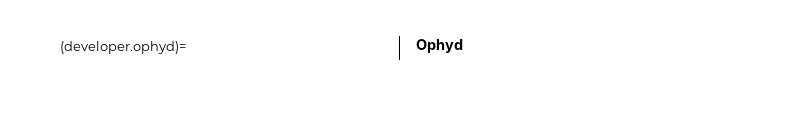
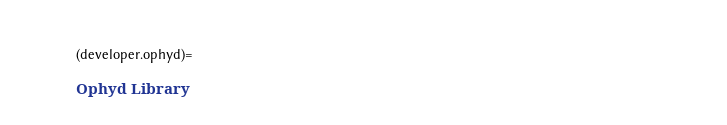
- Ophyd
+ Ophyd Library

